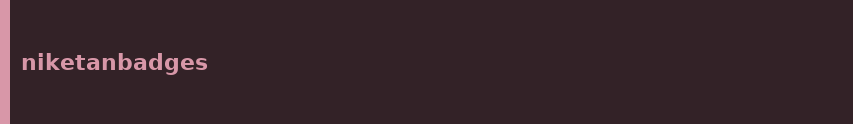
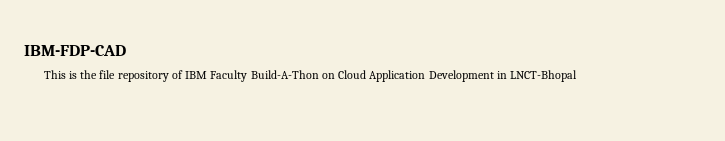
- niketanbadges
+ IBM-FDP-CAD
+ This is the file repository of IBM Faculty Build-A-Thon on Cloud Application Development in LNCT-Bhopal

